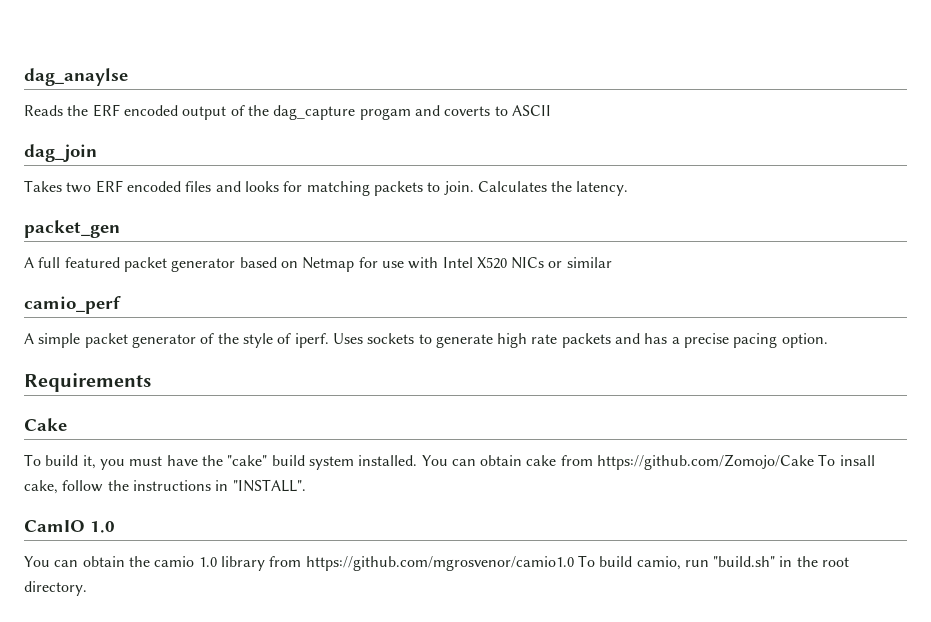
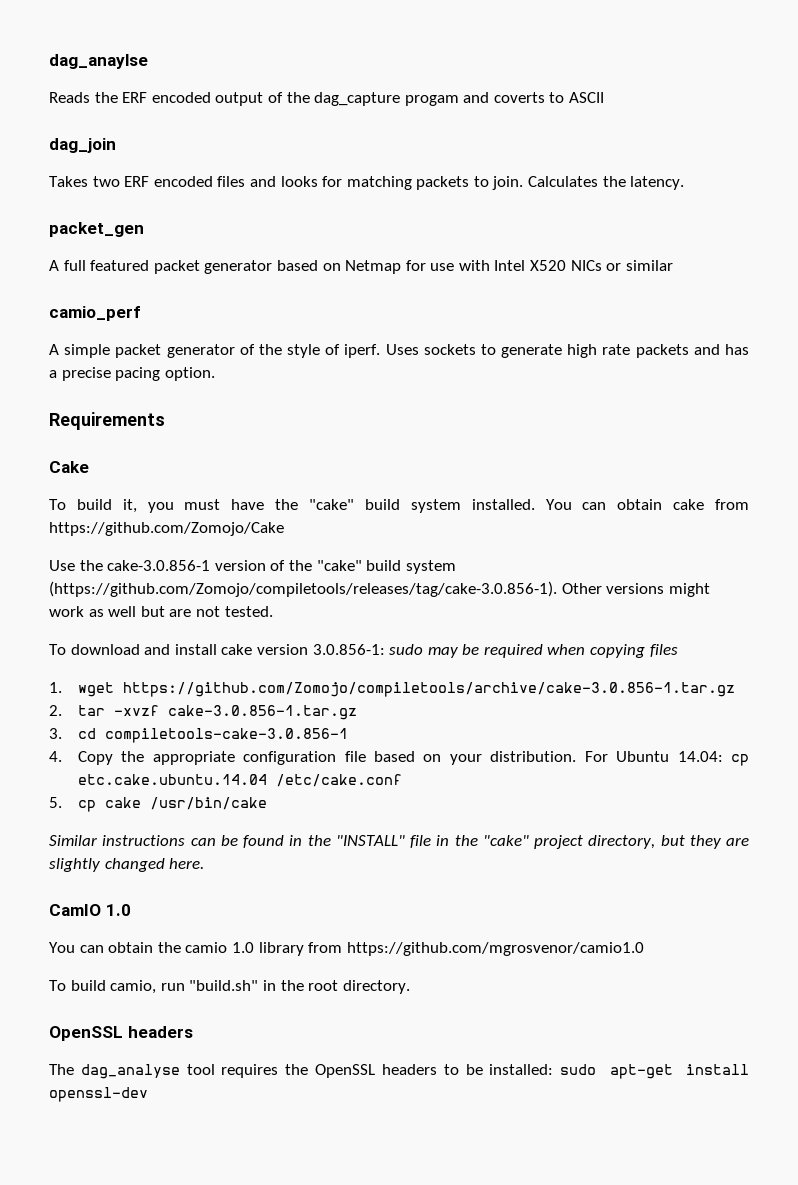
- You can obtain cake from https://github.com/Zomojo/Cake To insall cake, follow the instructions in "INSTALL".
+ You can obtain cake from https://github.com/Zomojo/Cake
+ Use the cake-3.0.856-1 version of the "cake" build system (https://github.com/Zomojo/compiletools/releases/tag/cake-3.0.856-1). Other versions might work as well but are not tested.
+ To download and install cake version 3.0.856-1: sudo may be required when copying files
+ 1. wget https://github.com/Zomojo/compiletools/archive/cake-3.0.856-1.tar.gz
+ 2. tar -xvzf cake-3.0.856-1.tar.gz
+ 3. cd compiletools-cake-3.0.856-1
+ 4. Copy the appropriate configuration file based on your distribution. For Ubuntu 14.04: cp etc.cake.ubuntu.14.04 /etc/cake.conf
+ 5. cp cake /usr/bin/cake
+ Similar instructions can be found in the "INSTALL" file in the "cake" project directory, but they are slightly changed here.
- You can obtain the camio 1.0 library from https://github.com/mgrosvenor/camio1.0 To build camio, run "build.sh" in the root directory.
+ You can obtain the camio 1.0 library from https://github.com/mgrosvenor/camio1.0
+ To build camio, run "build.sh" in the root directory.
+ OpenSSL headers
+ The dag_analyse tool requires the OpenSSL headers to be installed: sudo apt-get install openssl-dev

